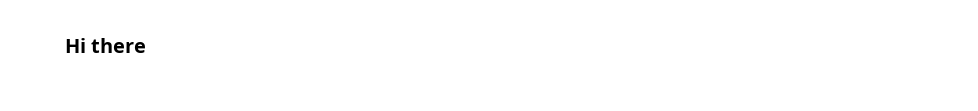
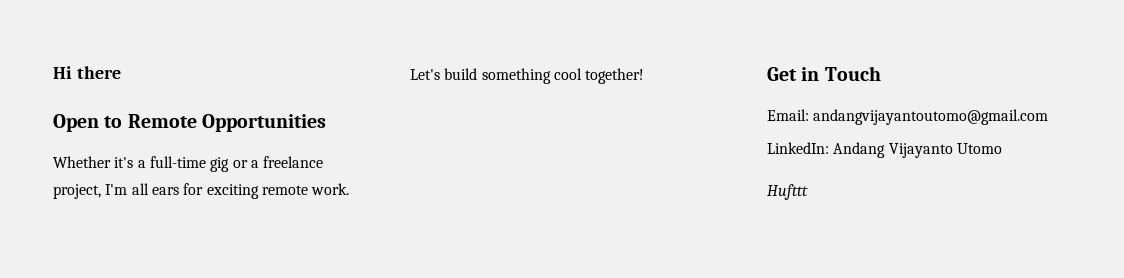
+ Open to Remote Opportunities
+ Whether it's a full-time gig or a freelance project, I'm all ears for exciting remote work. Let's build something cool together!
+ Get in Touch
+ Email: andangvijayantoutomo@gmail.com
+ LinkedIn: Andang Vijayanto Utomo
+ Hufttt

